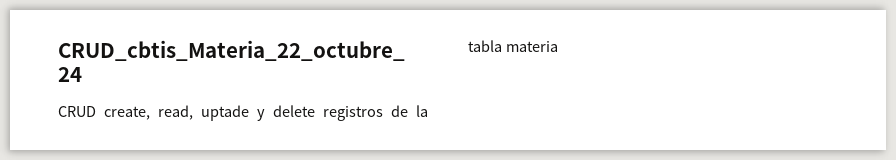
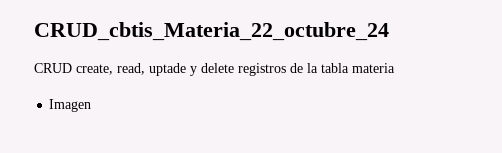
+ Imagen

